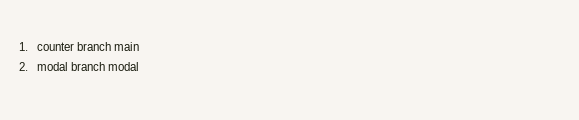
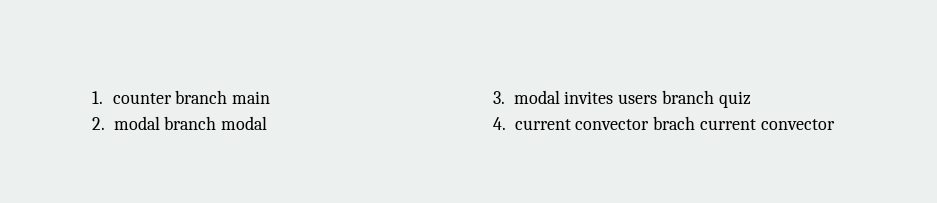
+ 3. modal invites users branch quiz
+ 4. current convector brach current convector

